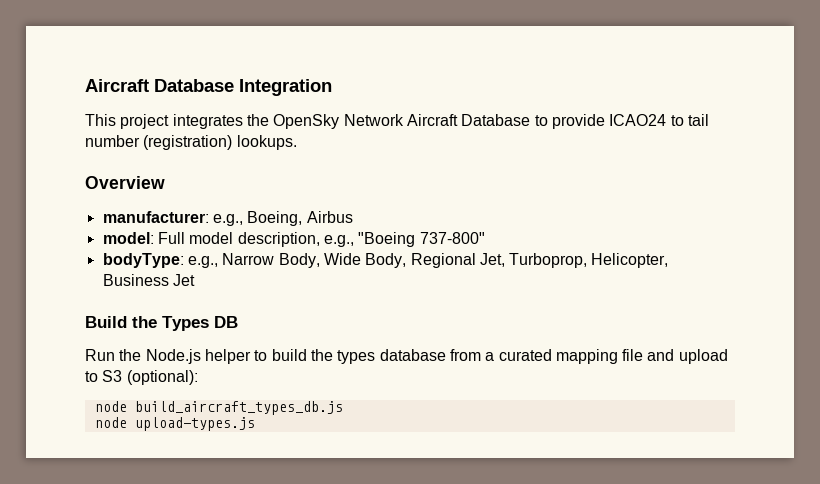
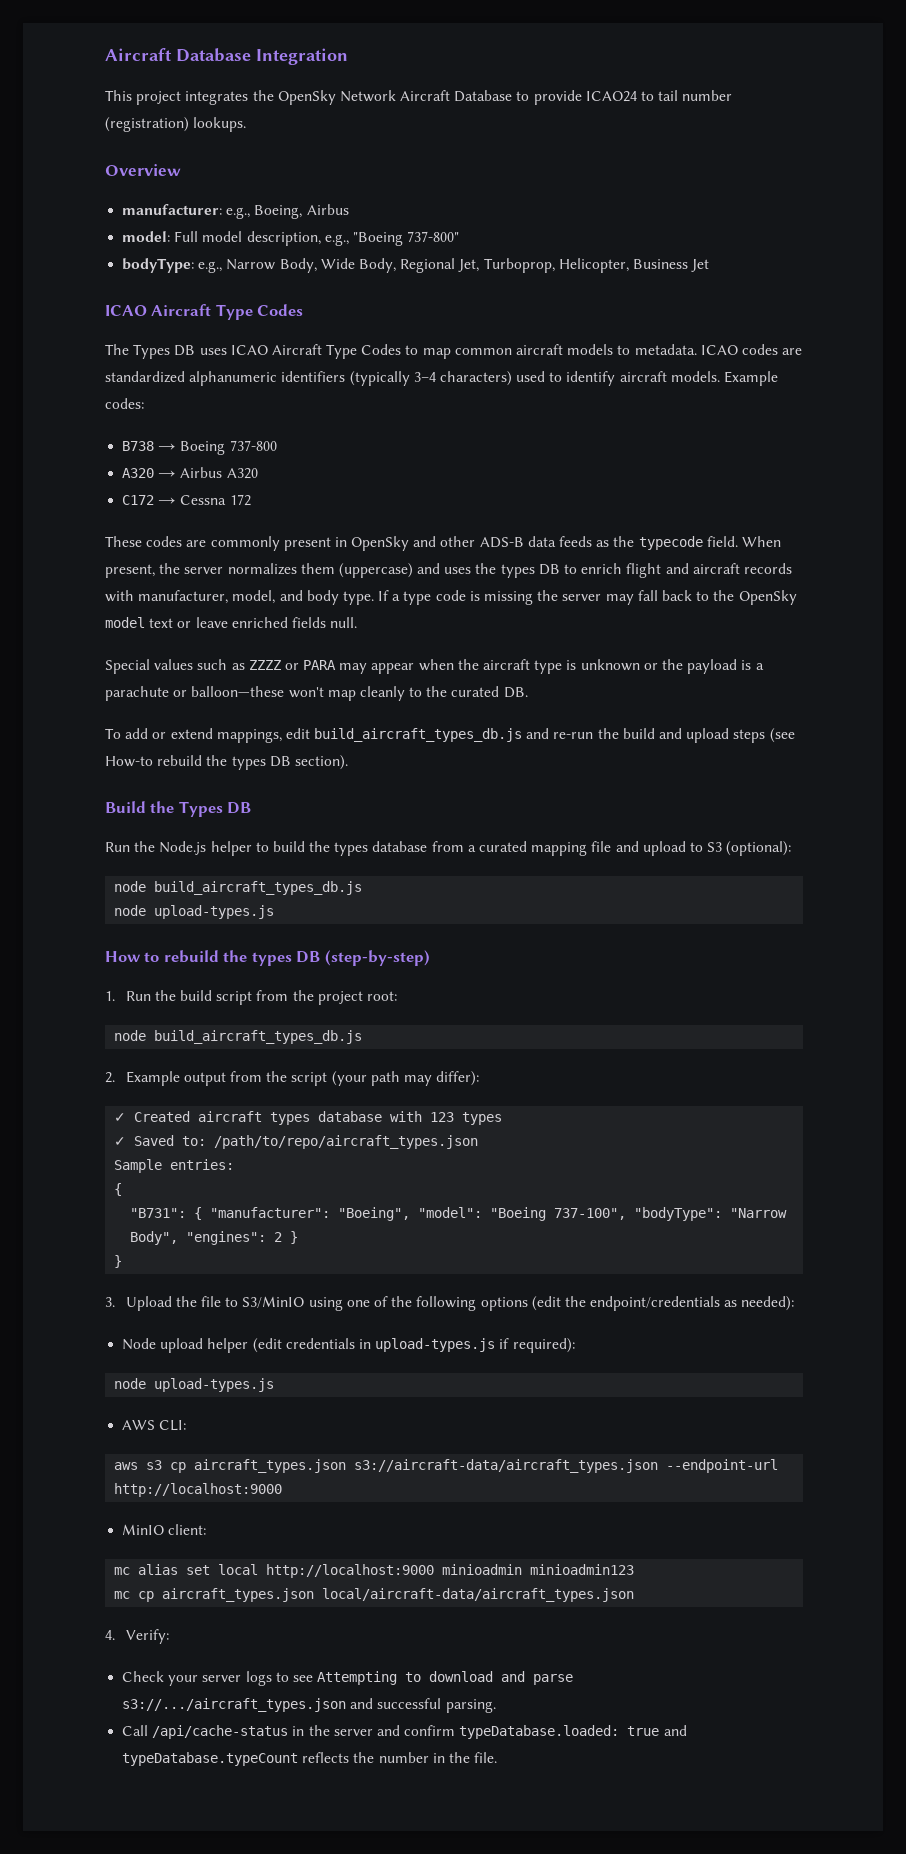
  bodyType: e.g., Narrow Body, Wide Body, Regional Jet, Turboprop, Helicopter, Business Jet
+ ICAO Aircraft Type Codes
+ The Types DB uses ICAO Aircraft Type Codes to map common aircraft models to metadata. ICAO codes are standardized alphanumeric identifiers (typically 3–4 characters) used to identify aircraft models. Example codes:
+ B738 → Boeing 737-800
+ A320 → Airbus A320
+ C172 → Cessna 172
+ These codes are commonly present in OpenSky and other ADS‑B data feeds as the typecode field. When present, the server normalizes them (uppercase) and uses the types DB to enrich flight and aircraft records with manufacturer, model, and body type. If a type code is missing the server may fall back to the OpenSky model text or leave enriched fields null.
+ Special values such as ZZZZ or PARA may appear when the aircraft type is unknown or the payload is a parachute or balloon—these won't map cleanly to the curated DB.
+ To add or extend mappings, edit build_aircraft_types_db.js and re-run the build and upload steps (see How-to rebuild the types DB section).
+ How to rebuild the types DB (step-by-step)
+ 1. Run the build script from the project root:
+ node build_aircraft_types_db.js
+ 2. Example output from the script (your path may differ):
+ ✓ Created aircraft types database with 123 types
+ ✓ Saved to: /path/to/repo/aircraft_types.json
+ Sample entries:
+ {
+ "B731": { "manufacturer": "Boeing", "model": "Boeing 737-100", "bodyType": "Narrow Body", "engines": 2 }
+ }
+ 3. Upload the file to S3/MinIO using one of the following options (edit the endpoint/credentials as needed):
+ Node upload helper (edit credentials in upload-types.js if required):
+ node upload-types.js
+ AWS CLI:
+ aws s3 cp aircraft_types.json s3://aircraft-data/aircraft_types.json --endpoint-url http://localhost:9000
+ MinIO client:
+ mc alias set local http://localhost:9000 minioadmin minioadmin123
+ mc cp aircraft_types.json local/aircraft-data/aircraft_types.json
+ 4. Verify:
+ Check your server logs to see Attempting to download and parse s3://.../aircraft_types.json and successful parsing.
+ Call /api/cache-status in the server and confirm typeDatabase.loaded: true and typeDatabase.typeCount reflects the number in the file.

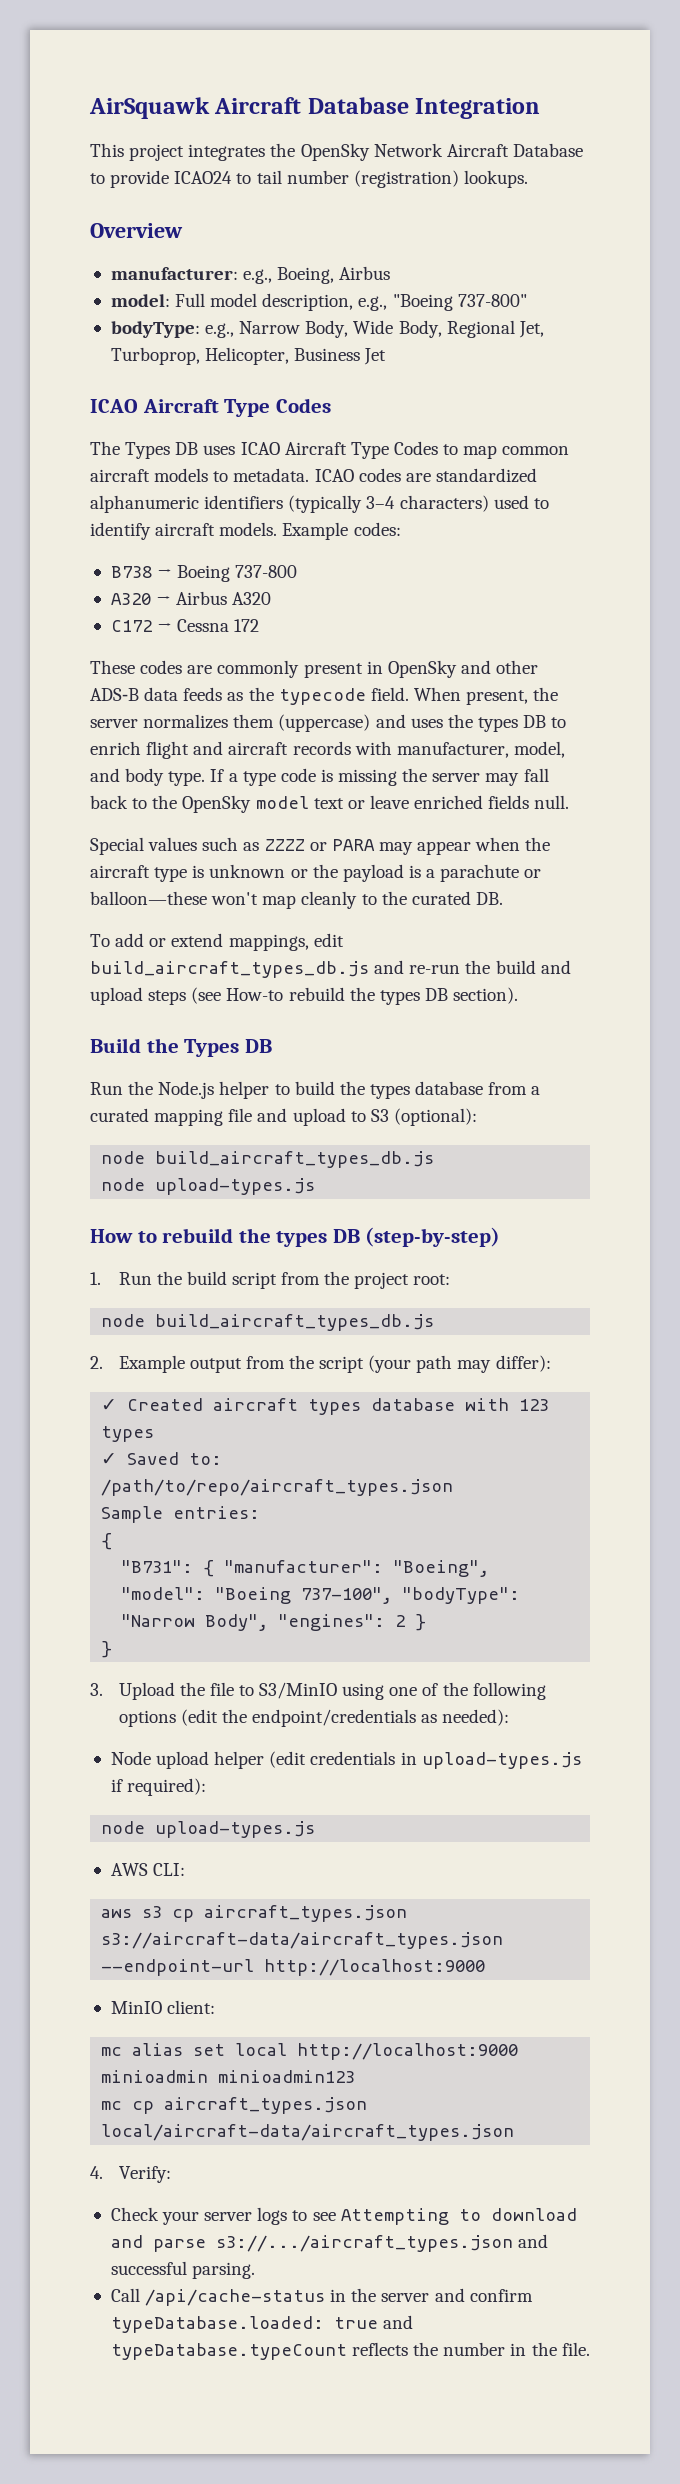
- Aircraft Database Integration
+ AirSquawk Aircraft Database Integration

